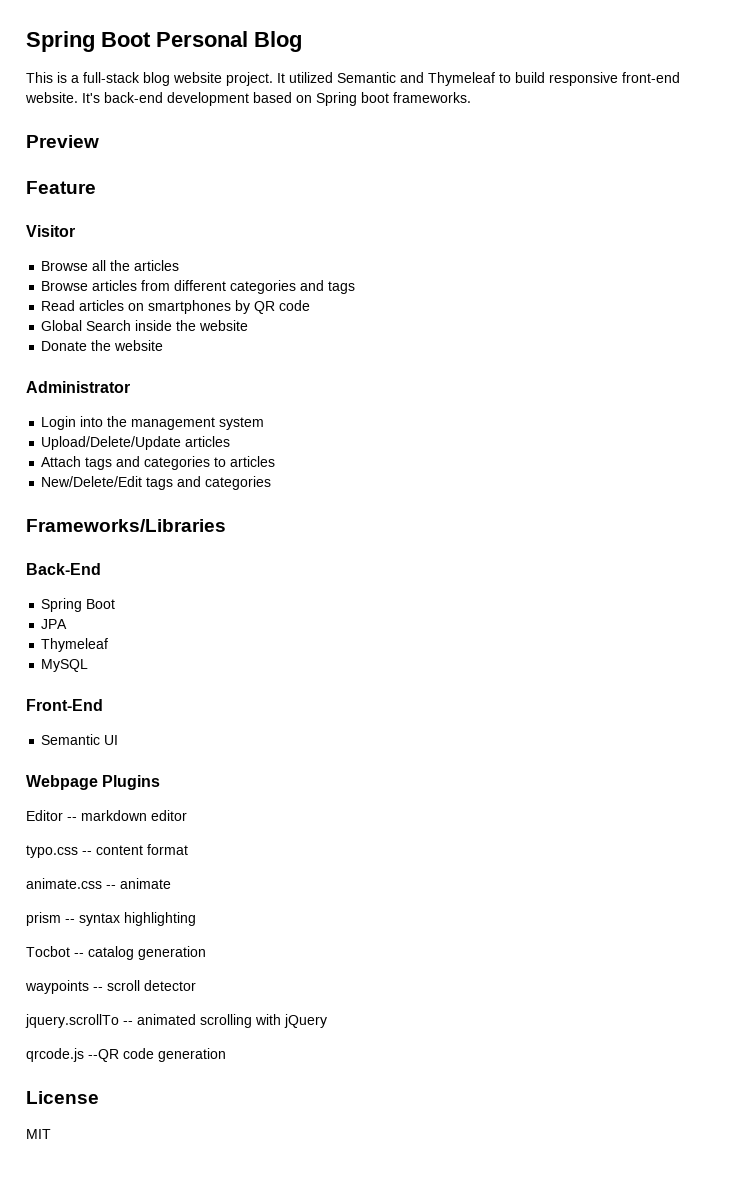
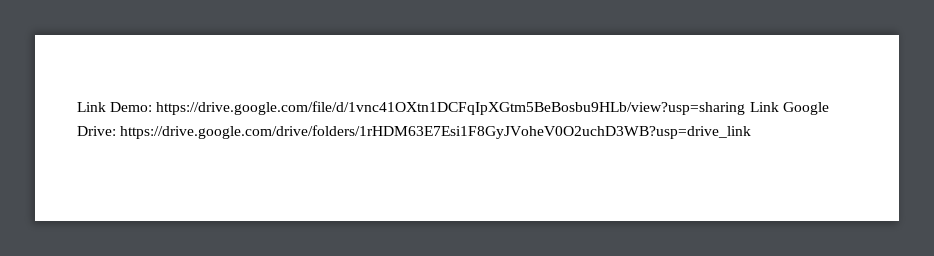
- Spring Boot Personal Blog
- This is a full-stack blog website project. It utilized Semantic and Thymeleaf to build responsive front-end website. It's back-end development based on Spring boot frameworks.
- Preview
- Feature
- Visitor
- Browse all the articles
- Browse articles from different categories and tags
- Read articles on smartphones by QR code
- Global Search inside the website
- Donate the website
- Administrator
- Login into the management system
- Upload/Delete/Update articles
- Attach tags and categories to articles
- New/Delete/Edit tags and categories
- Frameworks/Libraries
- Back-End
- Spring Boot
- JPA
- Thymeleaf
- MySQL
- Front-End
- Semantic UI
- Webpage Plugins
- Editor -- markdown editor
- typo.css -- content format
- animate.css -- animate
- prism -- syntax highlighting
- Tocbot -- catalog generation
- waypoints -- scroll detector
- jquery.scrollTo -- animated scrolling with jQuery
- qrcode.js --QR code generation
- License
- MIT
+ Link Demo: https://drive.google.com/file/d/1vnc41OXtn1DCFqIpXGtm5BeBosbu9HLb/view?usp=sharing Link Google Drive: https://drive.google.com/drive/folders/1rHDM63E7Esi1F8GyJVoheV0O2uchD3WB?usp=drive_link

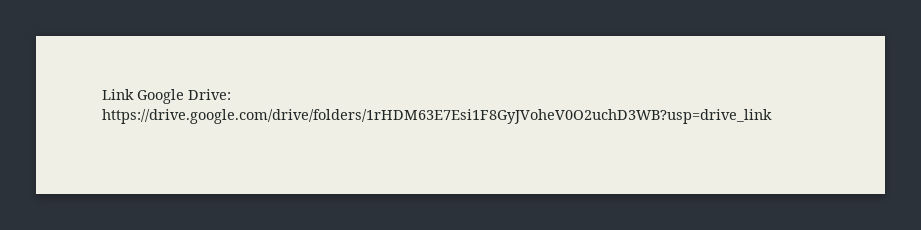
- Link Demo: https://drive.google.com/file/d/1vnc41OXtn1DCFqIpXGtm5BeBosbu9HLb/view?usp=sharing Link Google Drive: https://drive.google.com/drive/folders/1rHDM63E7Esi1F8GyJVoheV0O2uchD3WB?usp=drive_link
+ Link Google Drive: https://drive.google.com/drive/folders/1rHDM63E7Esi1F8GyJVoheV0O2uchD3WB?usp=drive_link

